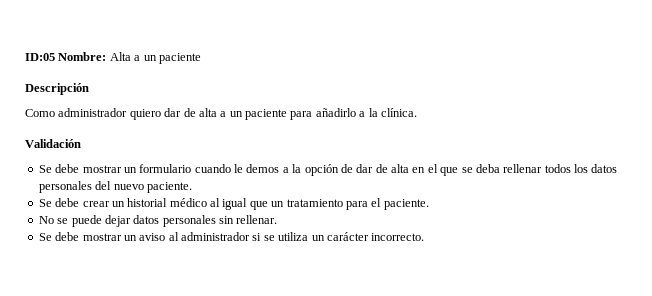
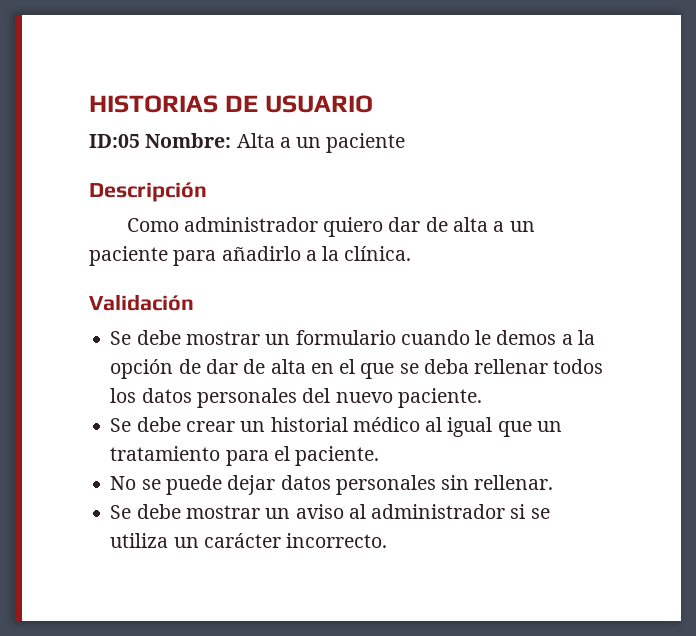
+ HISTORIAS DE USUARIO

